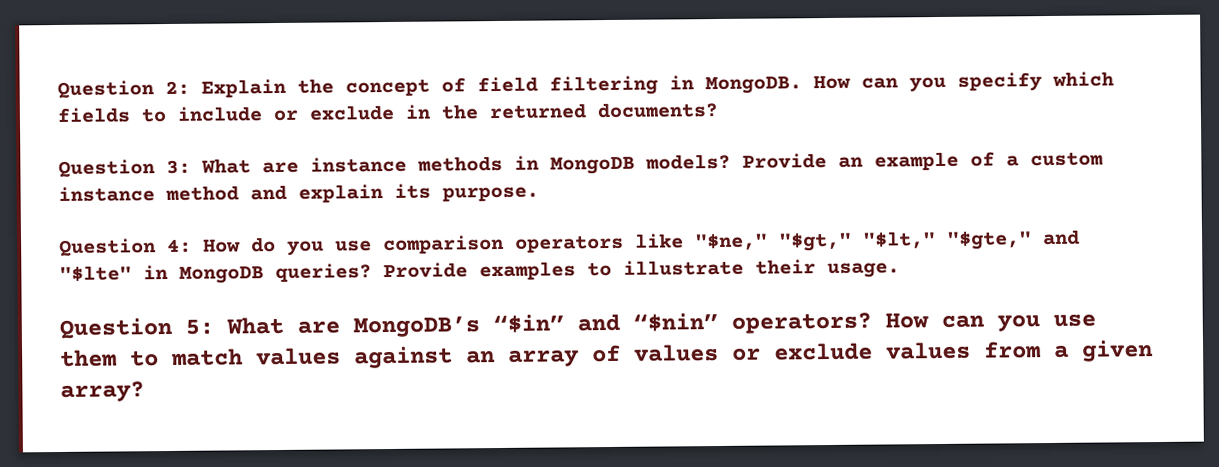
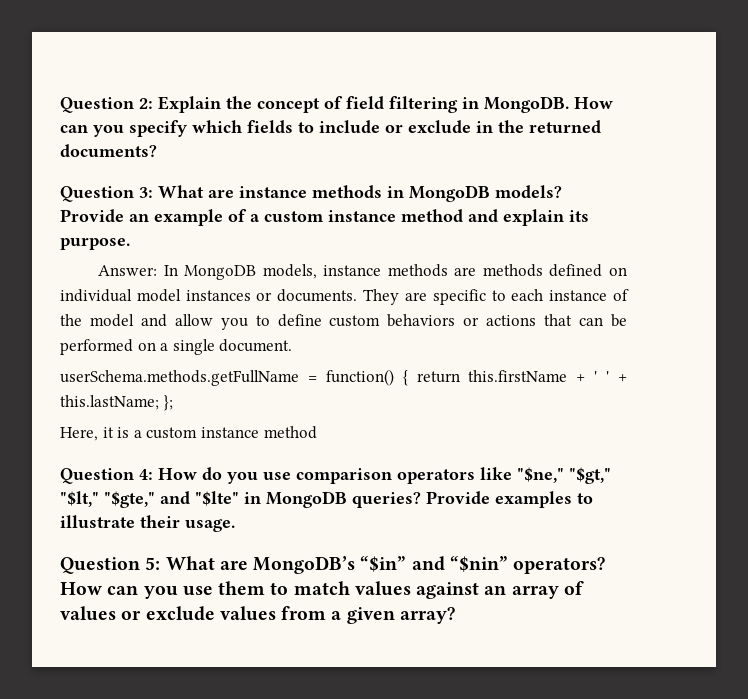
+ Answer: In MongoDB models, instance methods are methods defined on individual model instances or documents. They are specific to each instance of the model and allow you to define custom behaviors or actions that can be performed on a single document.
+ userSchema.methods.getFullName = function() { return this.firstName + ' ' + this.lastName; };
+ Here, it is a custom instance method

